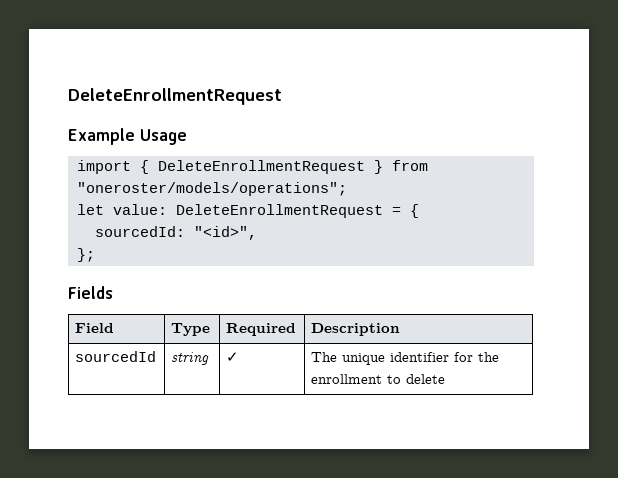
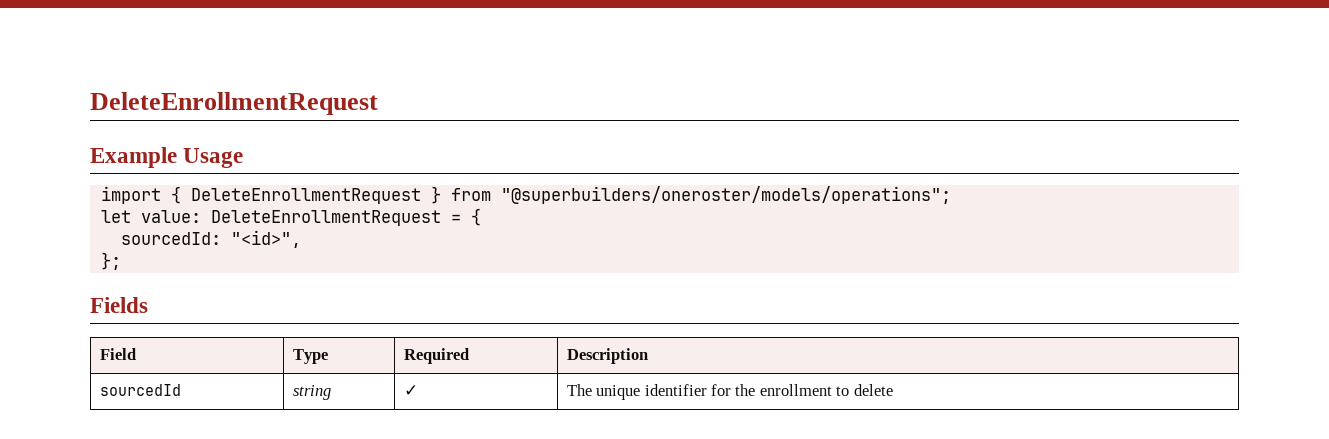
- import { DeleteEnrollmentRequest } from "oneroster/models/operations";
+ import { DeleteEnrollmentRequest } from "@superbuilders/oneroster/models/operations";

